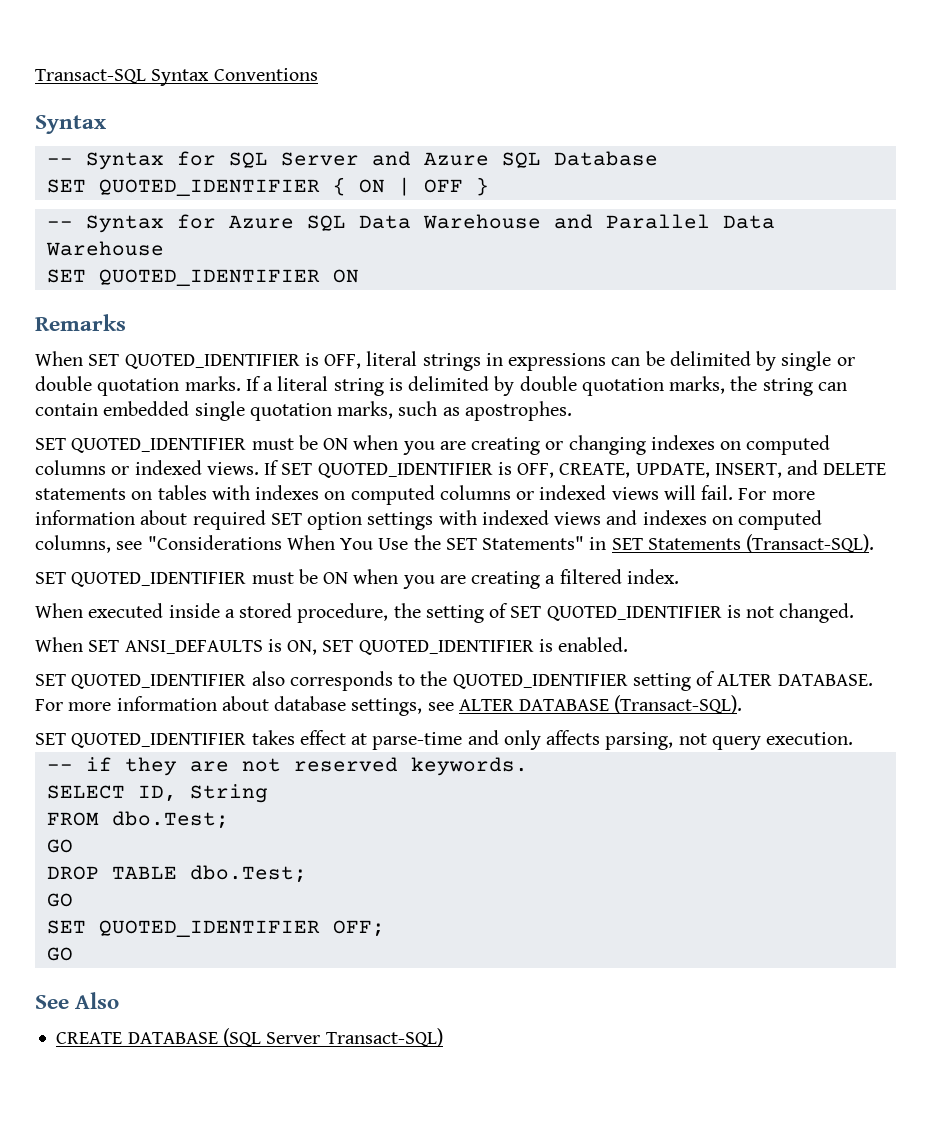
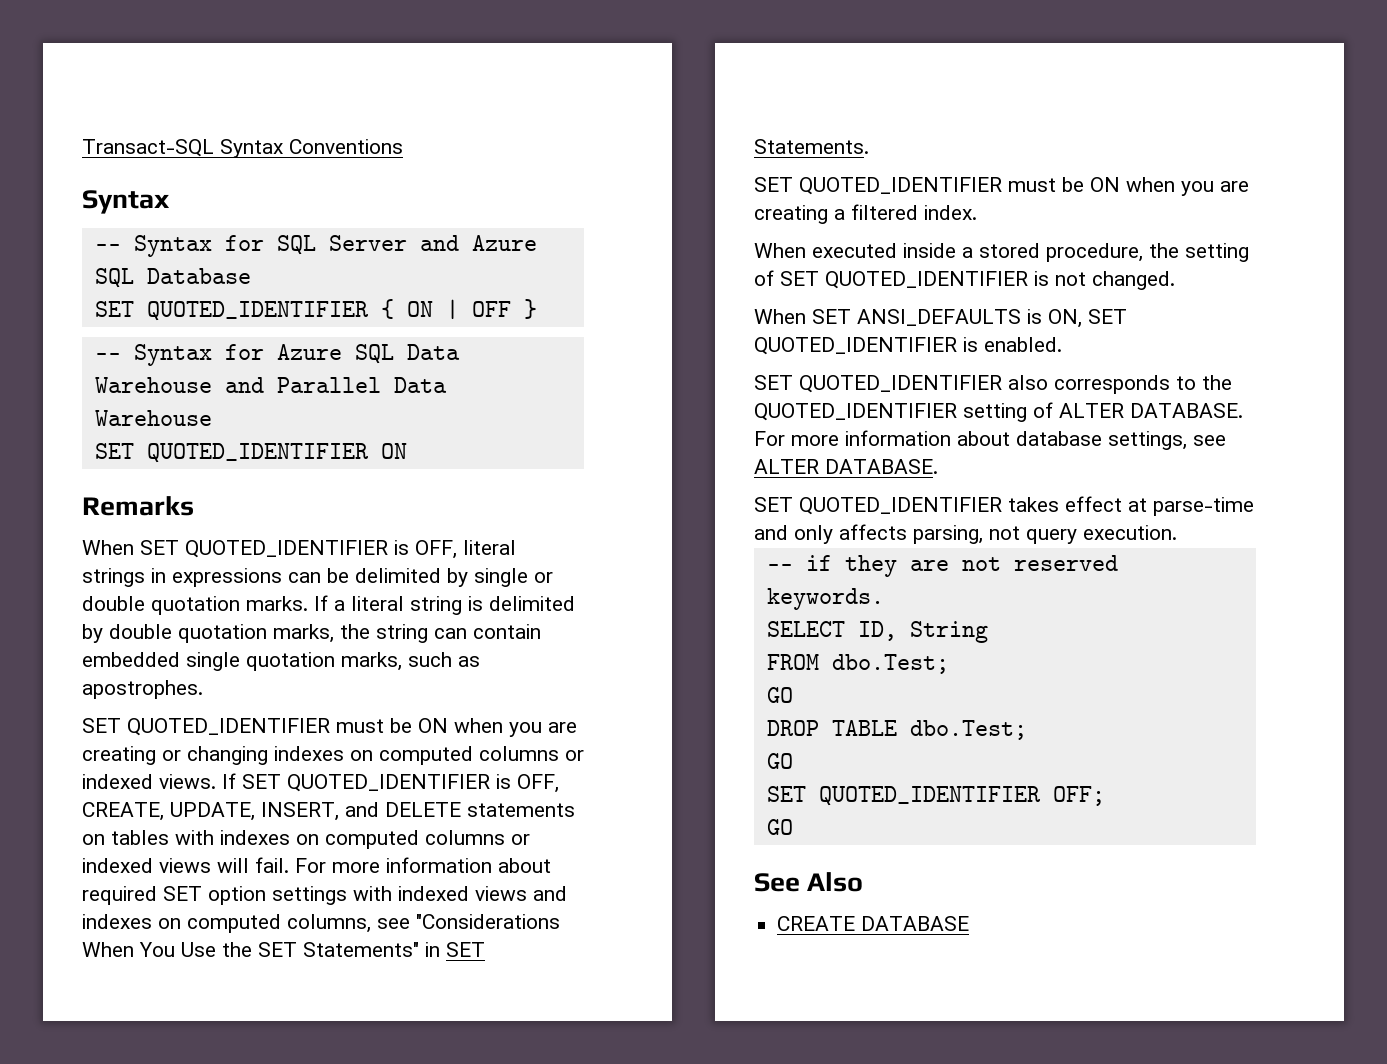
- For more information about required SET option settings with indexed views and indexes on computed columns, see "Considerations When You Use the SET Statements" in SET Statements (Transact-SQL).
+ For more information about required SET option settings with indexed views and indexes on computed columns, see "Considerations When You Use the SET Statements" in SET Statements.
- For more information about database settings, see ALTER DATABASE (Transact-SQL).
+ For more information about database settings, see ALTER DATABASE.
- CREATE DATABASE (SQL Server Transact-SQL)
+ CREATE DATABASE

